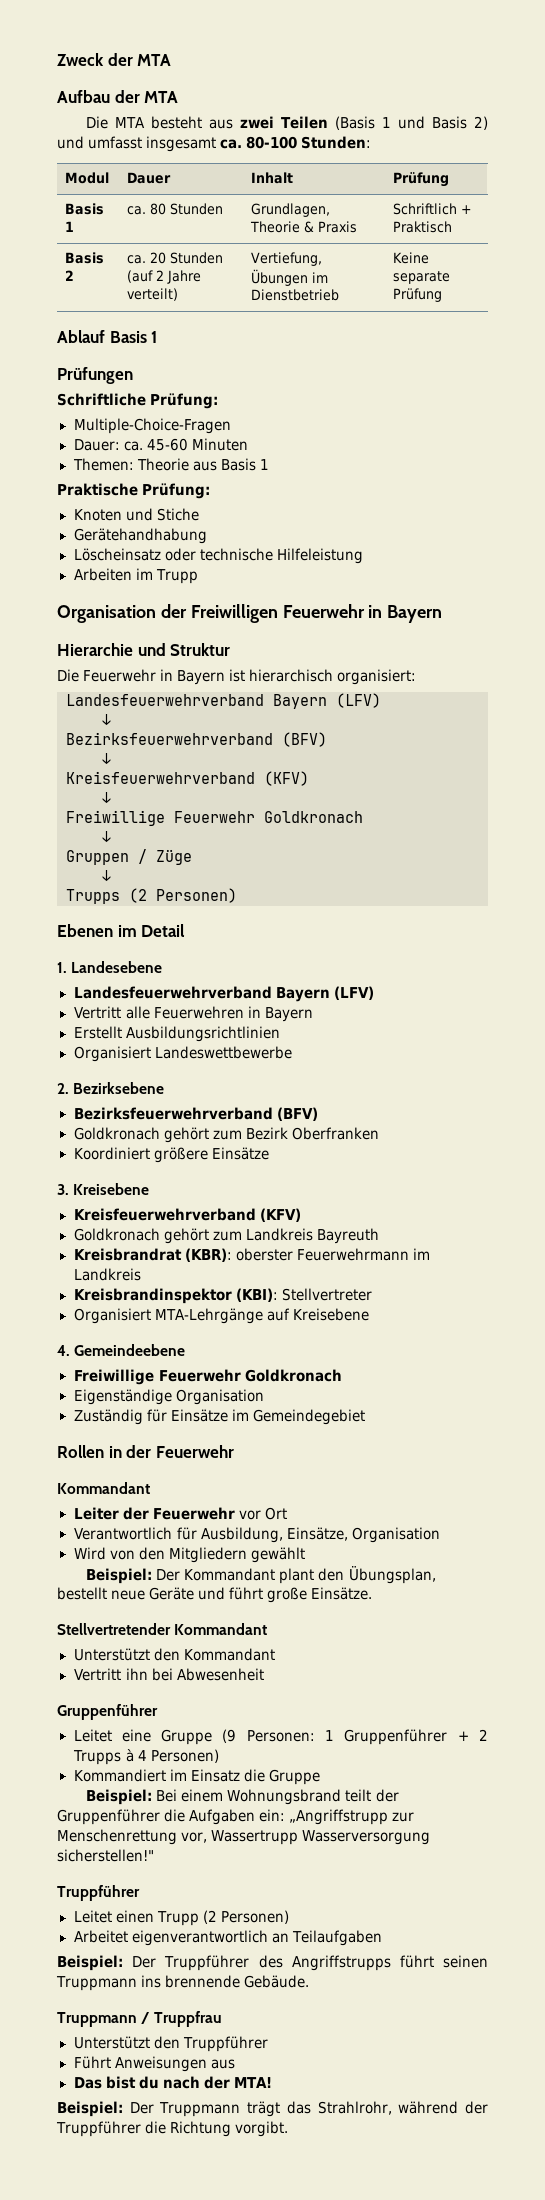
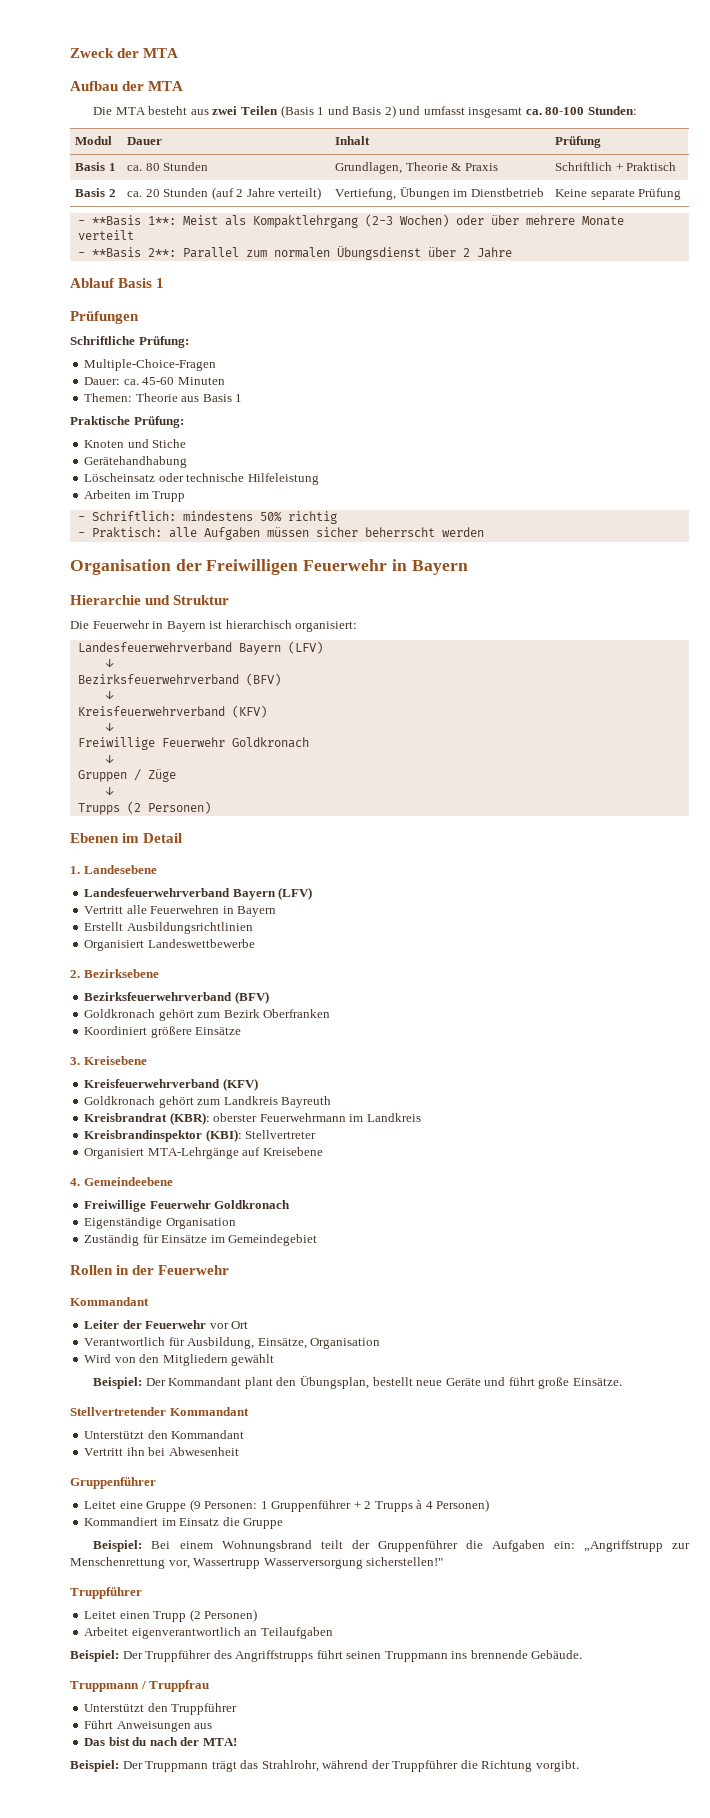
+ - **Basis 1**: Meist als Kompaktlehrgang (2-3 Wochen) oder über mehrere Monate verteilt
+ - **Basis 2**: Parallel zum normalen Übungsdienst über 2 Jahre
+ - Schriftlich: mindestens 50% richtig
+ - Praktisch: alle Aufgaben müssen sicher beherrscht werden

